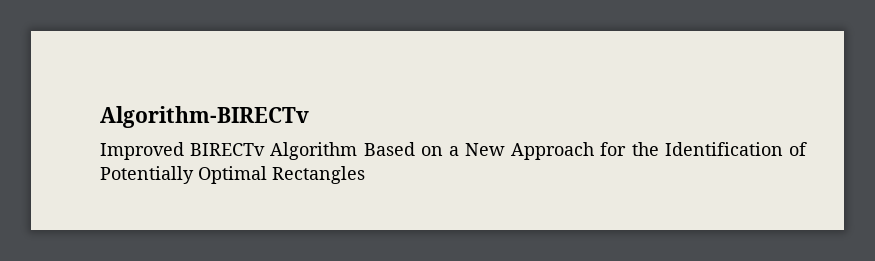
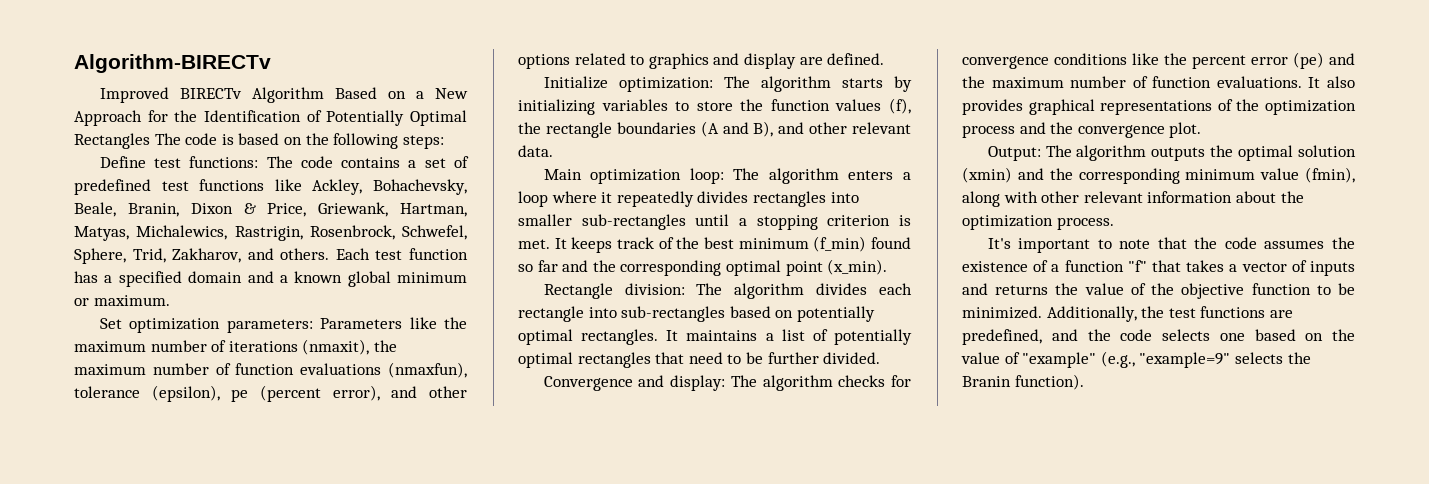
- Improved BIRECTv Algorithm Based on a New Approach for the Identification of Potentially Optimal Rectangles
+ Improved BIRECTv Algorithm Based on a New Approach for the Identification of Potentially Optimal Rectangles The code is based on the following steps:
+ Define test functions: The code contains a set of predefined test functions like Ackley, Bohachevsky, Beale, Branin, Dixon & Price, Griewank, Hartman, Matyas, Michalewics, Rastrigin, Rosenbrock, Schwefel, Sphere, Trid, Zakharov, and others. Each test function has a specified domain and a known global minimum or maximum.
+ Set optimization parameters: Parameters like the maximum number of iterations (nmaxit), the maximum number of function evaluations (nmaxfun), tolerance (epsilon), pe (percent error), and other options related to graphics and display are defined.
+ Initialize optimization: The algorithm starts by initializing variables to store the function values (f), the rectangle boundaries (A and B), and other relevant data.
+ Main optimization loop: The algorithm enters a loop where it repeatedly divides rectangles into smaller sub-rectangles until a stopping criterion is met. It keeps track of the best minimum (f_min) found so far and the corresponding optimal point (x_min).
+ Rectangle division: The algorithm divides each rectangle into sub-rectangles based on potentially optimal rectangles. It maintains a list of potentially optimal rectangles that need to be further divided.
+ Convergence and display: The algorithm checks for convergence conditions like the percent error (pe) and the maximum number of function evaluations. It also provides graphical representations of the optimization process and the convergence plot.
+ Output: The algorithm outputs the optimal solution (xmin) and the corresponding minimum value (fmin), along with other relevant information about the optimization process.
+ It's important to note that the code assumes the existence of a function "f" that takes a vector of inputs and returns the value of the objective function to be minimized. Additionally, the test functions are predefined, and the code selects one based on the value of "example" (e.g., "example=9" selects the Branin function).

